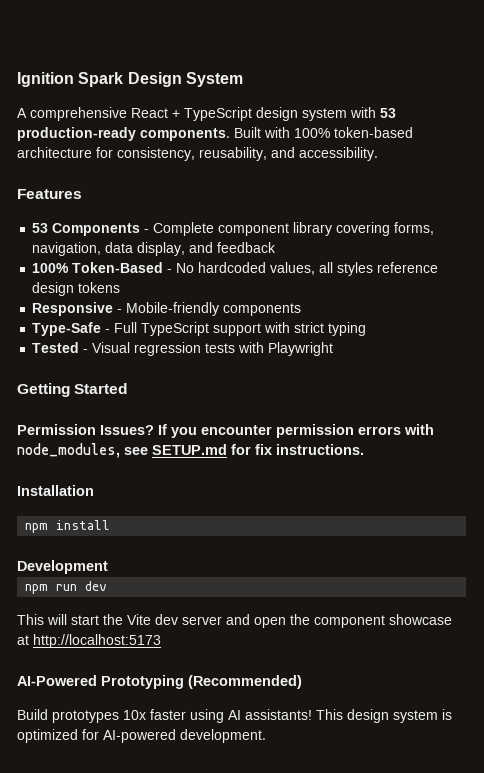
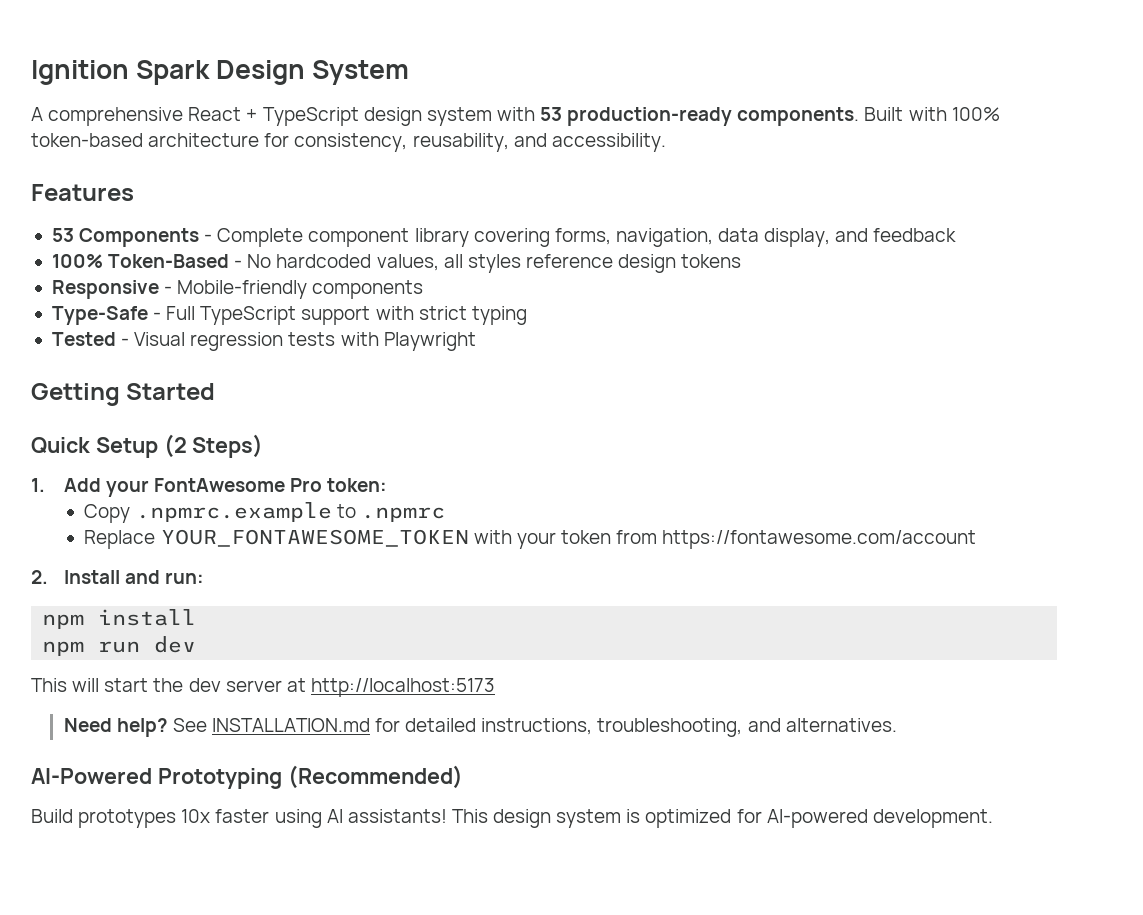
- Permission Issues? If you encounter permission errors with node_modules, see SETUP.md for fix instructions.
- Installation
+ Quick Setup (2 Steps)
+ 1. Add your FontAwesome Pro token:
+ Copy .npmrc.example to .npmrc
+ Replace YOUR_FONTAWESOME_TOKEN with your token from https://fontawesome.com/account
+ 2. Install and run:
- Development
- This will start the Vite dev server and open the component showcase at http://localhost:5173
+ This will start the dev server at http://localhost:5173
+ Need help? See INSTALLATION.md for detailed instructions, troubleshooting, and alternatives.

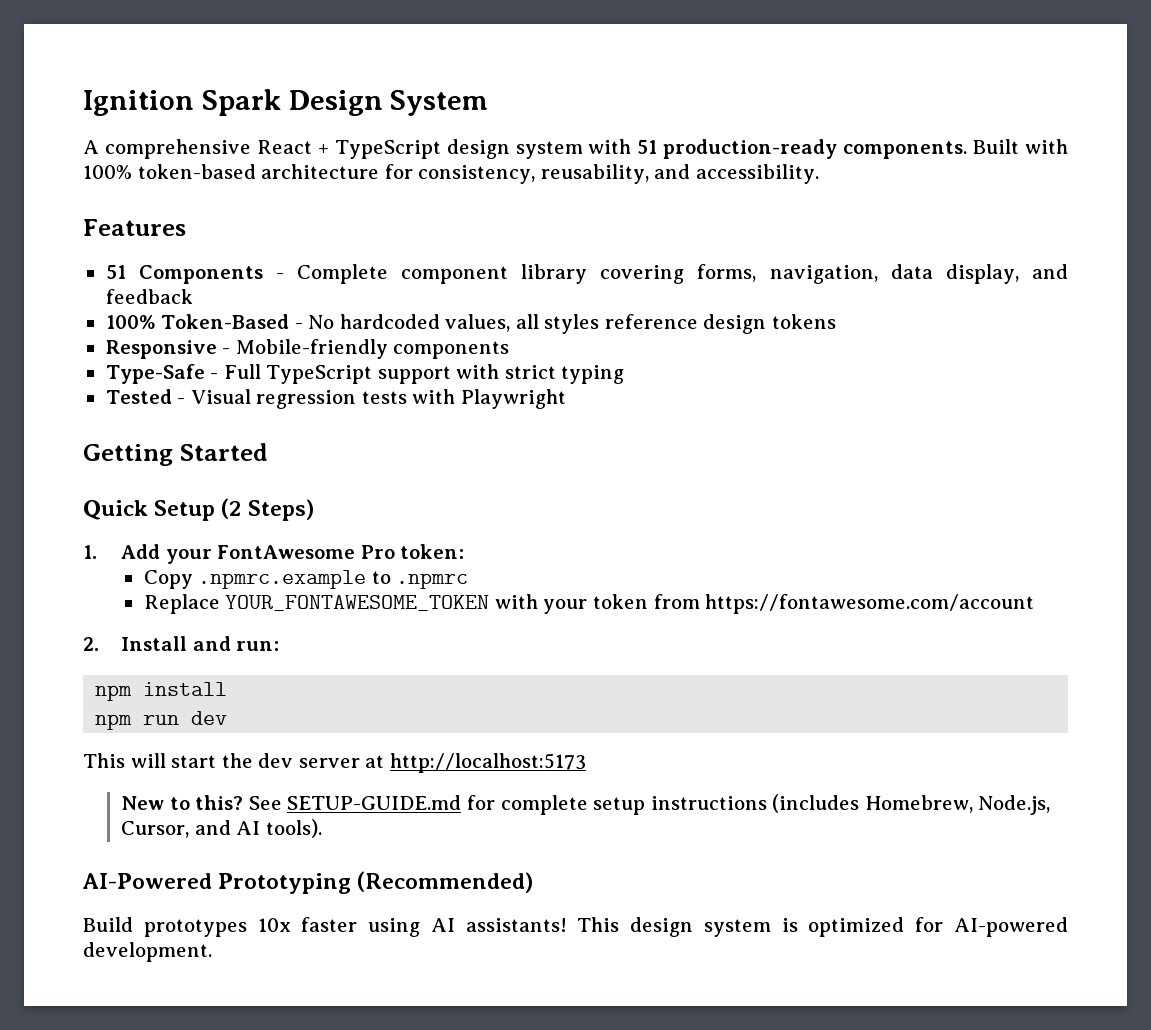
- A comprehensive React + TypeScript design system with 53 production-ready components.
+ A comprehensive React + TypeScript design system with 51 production-ready components.
- 53 Components - Complete component library covering forms, navigation, data display, and feedback
+ 51 Components - Complete component library covering forms, navigation, data display, and feedback
- Need help? See INSTALLATION.md for detailed instructions, troubleshooting, and alternatives.
+ New to this? See SETUP-GUIDE.md for complete setup instructions (includes Homebrew, Node.js, Cursor, and AI tools).

